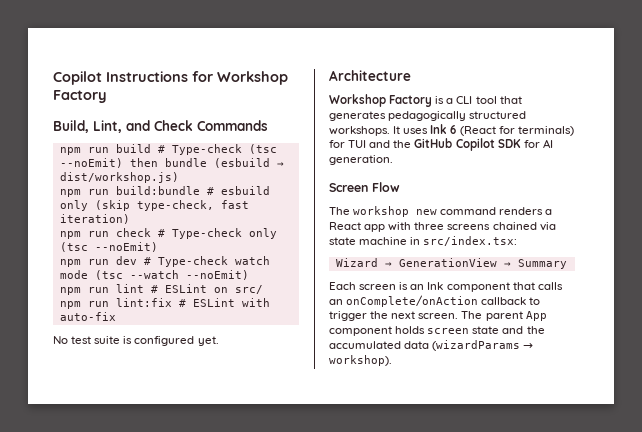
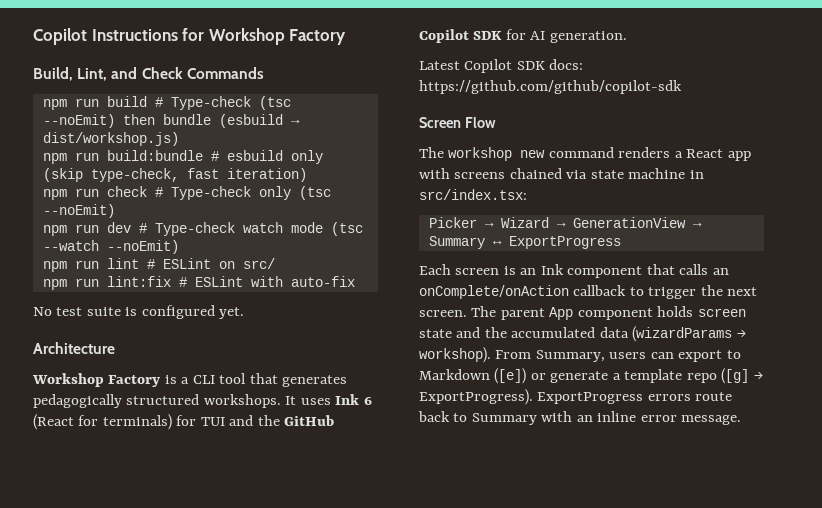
+ Latest Copilot SDK docs: https://github.com/github/copilot-sdk
- The workshop new command renders a React app with three screens chained via state machine in src/index.tsx:
+ The workshop new command renders a React app with screens chained via state machine in src/index.tsx:
- Wizard → GenerationView → Summary
+ Picker → Wizard → GenerationView → Summary ↔ ExportProgress
+ From Summary, users can export to Markdown ([e]) or generate a template repo ([g] → ExportProgress). ExportProgress errors route back to Summary with an inline error message.

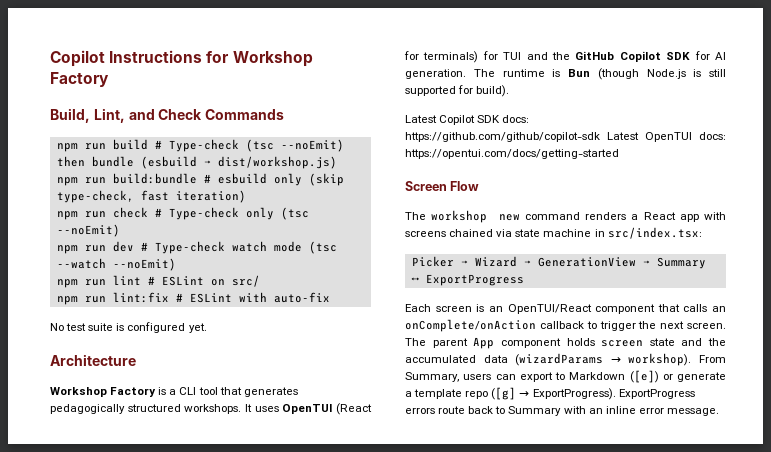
- It uses Ink 6 (React for terminals) for TUI and the GitHub Copilot SDK for AI generation.
+ It uses OpenTUI (React for terminals) for TUI and the GitHub Copilot SDK for AI generation. The runtime is Bun (though Node.js is still supported for build).
- Latest Copilot SDK docs: https://github.com/github/copilot-sdk
+ Latest Copilot SDK docs: https://github.com/github/copilot-sdk Latest OpenTUI docs: https://opentui.com/docs/getting-started
- Each screen is an Ink component that calls an onComplete/onAction callback to trigger the next screen.
+ Each screen is an OpenTUI/React component that calls an onComplete/onAction callback to trigger the next screen.

